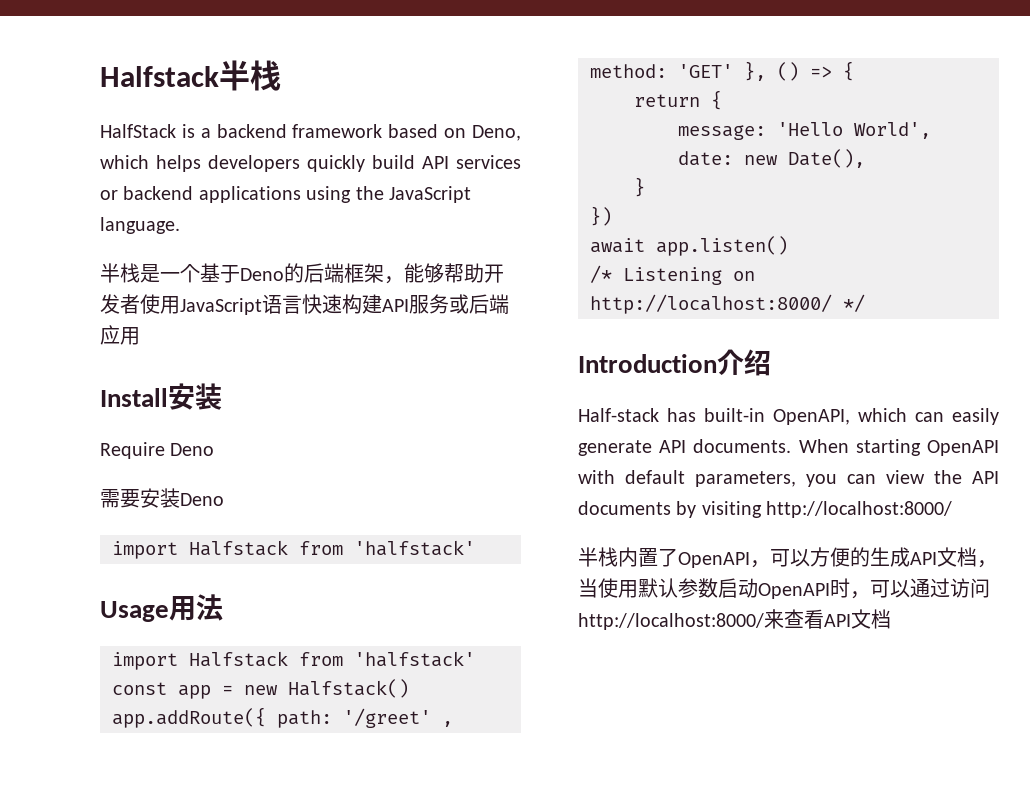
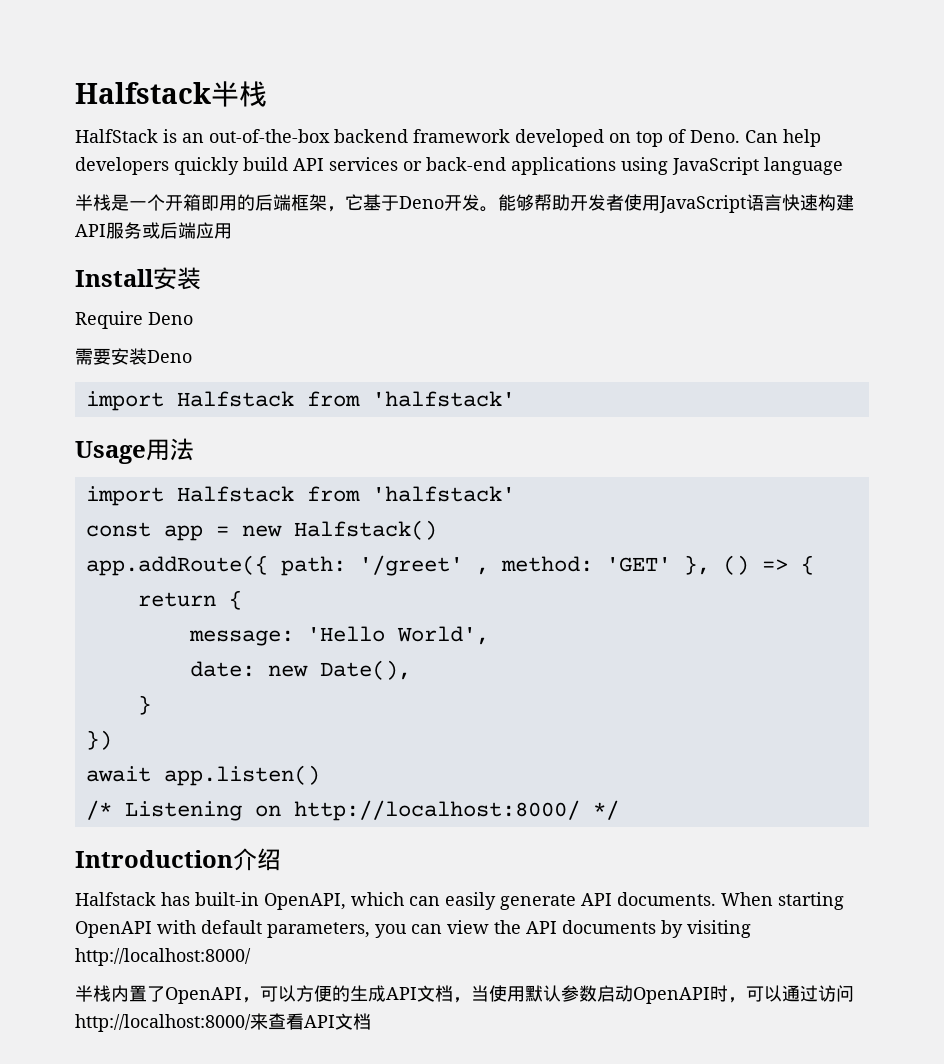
- HalfStack is a backend framework based on Deno, which helps developers quickly build API services or backend applications using the JavaScript language.
+ HalfStack is an out-of-the-box backend framework developed on top of Deno. Can help developers quickly build API services or back-end applications using JavaScript language
- 半栈是一个基于Deno的后端框架，能够帮助开发者使用JavaScript语言快速构建API服务或后端应用
+ 半栈是一个开箱即用的后端框架，它基于Deno开发。能够帮助开发者使用JavaScript语言快速构建API服务或后端应用
- Half-stack has built-in OpenAPI, which can easily generate API documents.
+ Halfstack has built-in OpenAPI, which can easily generate API documents.

